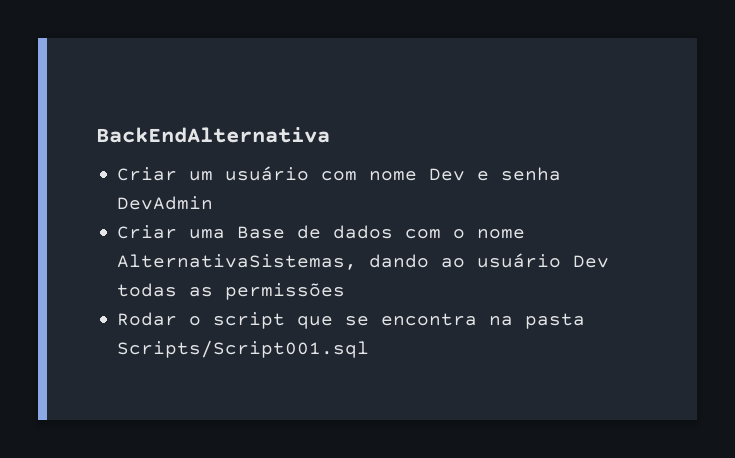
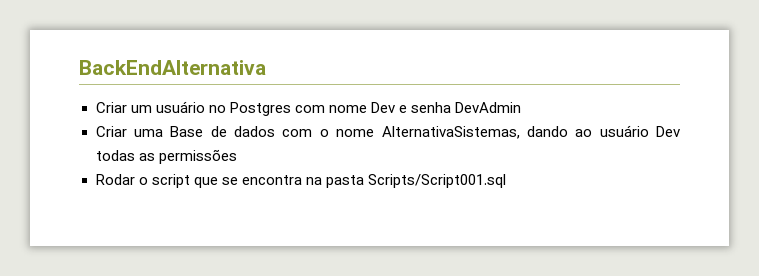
- Criar um usuário com nome Dev e senha DevAdmin
+ Criar um usuário no Postgres com nome Dev e senha DevAdmin

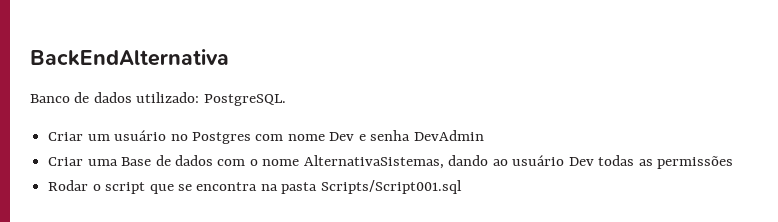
+ Banco de dados utilizado: PostgreSQL.

